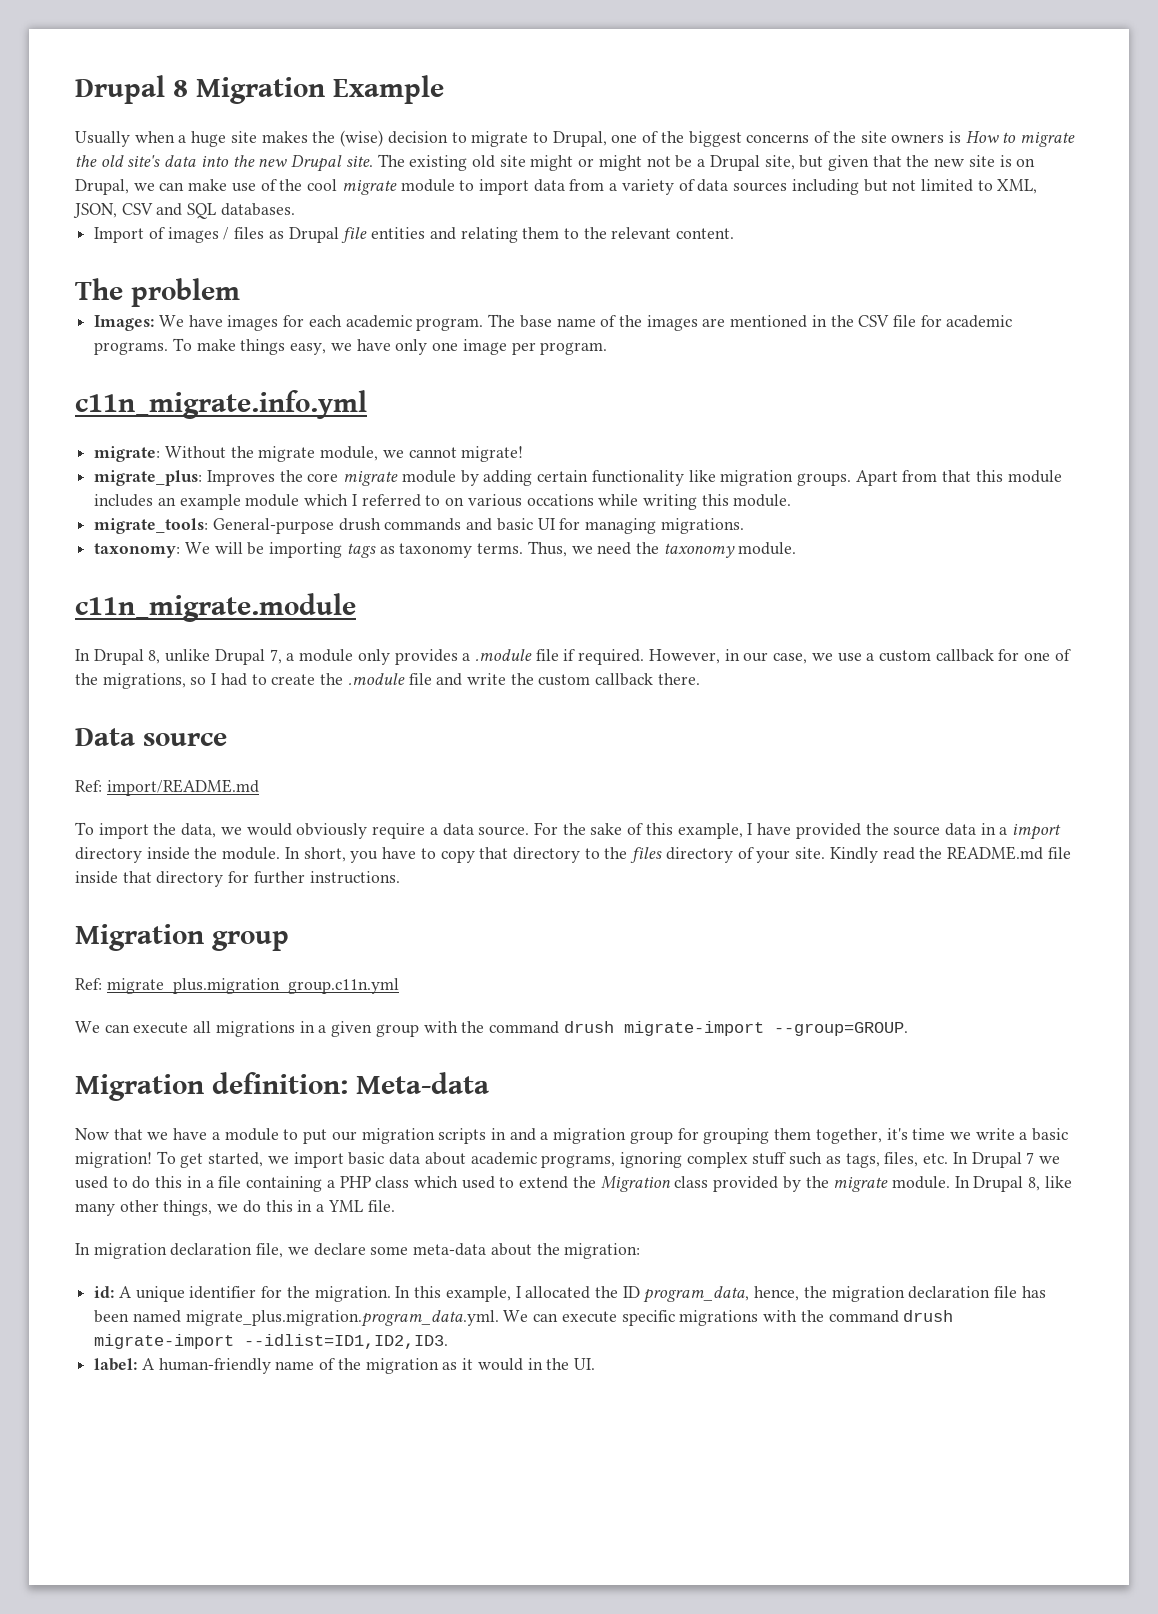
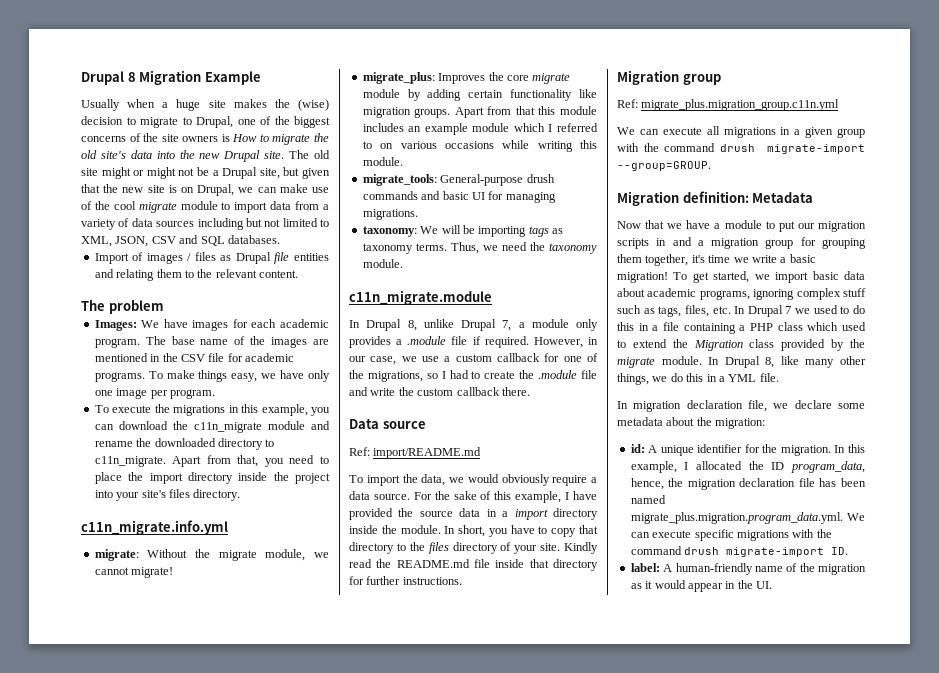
- The existing old site might or might not be a Drupal site, but given that the new site is on Drupal, we can make use of the cool migrate module to import data from a variety of data sources including but not limited to XML, JSON, CSV and SQL databases.
+ The old site might or might not be a Drupal site, but given that the new site is on Drupal, we can make use of the cool migrate module to import data from a variety of data sources including but not limited to XML, JSON, CSV and SQL databases.
+ To execute the migrations in this example, you can download the c11n_migrate module and rename the downloaded directory to c11n_migrate. Apart from that, you need to place the import directory inside the project into your site's files directory.
- Apart from that this module includes an example module which I referred to on various occations while writing this module.
+ Apart from that this module includes an example module which I referred to on various occasions while writing this module.
- Migration definition: Meta-data
+ Migration definition: Metadata
- In migration declaration file, we declare some meta-data about the migration:
+ In migration declaration file, we declare some metadata about the migration:
- In this example, I allocated the ID program_data, hence, the migration declaration file has been named migrate_plus.migration.program_data.yml. We can execute specific migrations with the command drush migrate-import --idlist=ID1,ID2,ID3.
+ In this example, I allocated the ID program_data, hence, the migration declaration file has been named migrate_plus.migration.program_data.yml. We can execute specific migrations with the command drush migrate-import ID.
- label: A human-friendly name of the migration as it would in the UI.
+ label: A human-friendly name of the migration as it would appear in the UI.

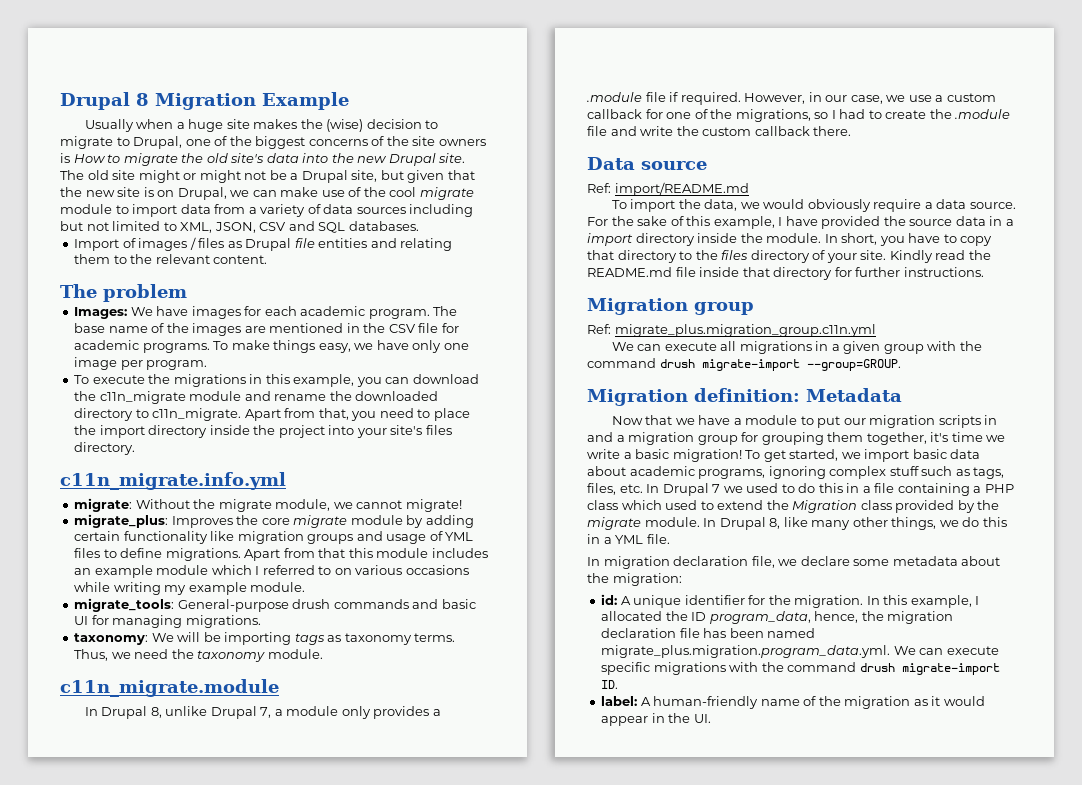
- migrate_plus: Improves the core migrate module by adding certain functionality like migration groups.
+ migrate_plus: Improves the core migrate module by adding certain functionality like migration groups and usage of YML files to define migrations.
- Apart from that this module includes an example module which I referred to on various occasions while writing this module.
+ Apart from that this module includes an example module which I referred to on various occasions while writing my example module.

